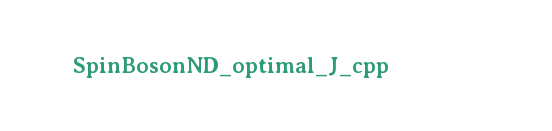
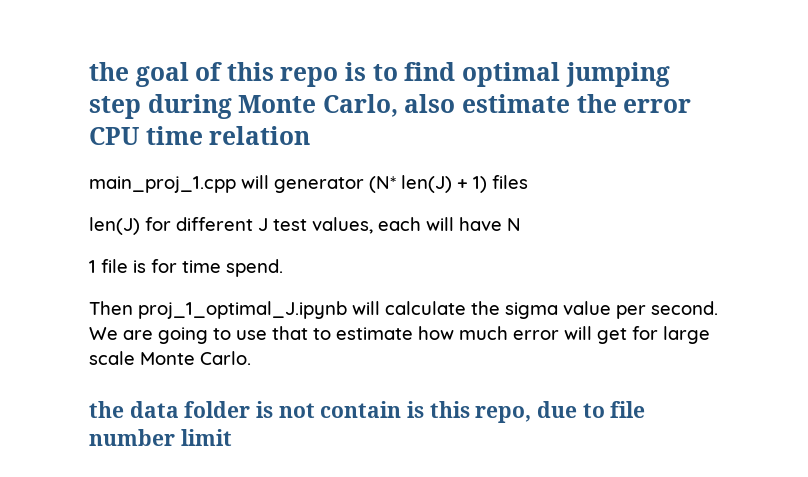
- SpinBosonND_optimal_J_cpp
+ the goal of this repo is to find optimal jumping step during Monte Carlo, also estimate the error CPU time relation
+ main_proj_1.cpp will generator (N* len(J) + 1) files
+ len(J) for different J test values, each will have N
+ 1 file is for time spend.
+ Then proj_1_optimal_J.ipynb will calculate the sigma value per second. We are going to use that to estimate how much error will get for large scale Monte Carlo.
+ the data folder is not contain is this repo, due to file number limit

